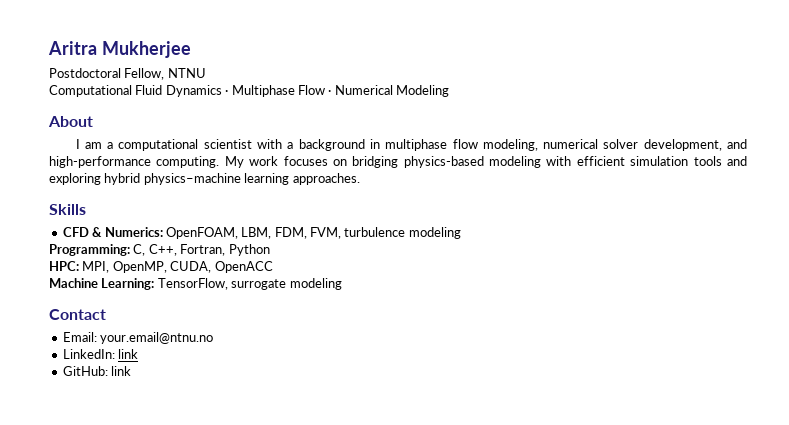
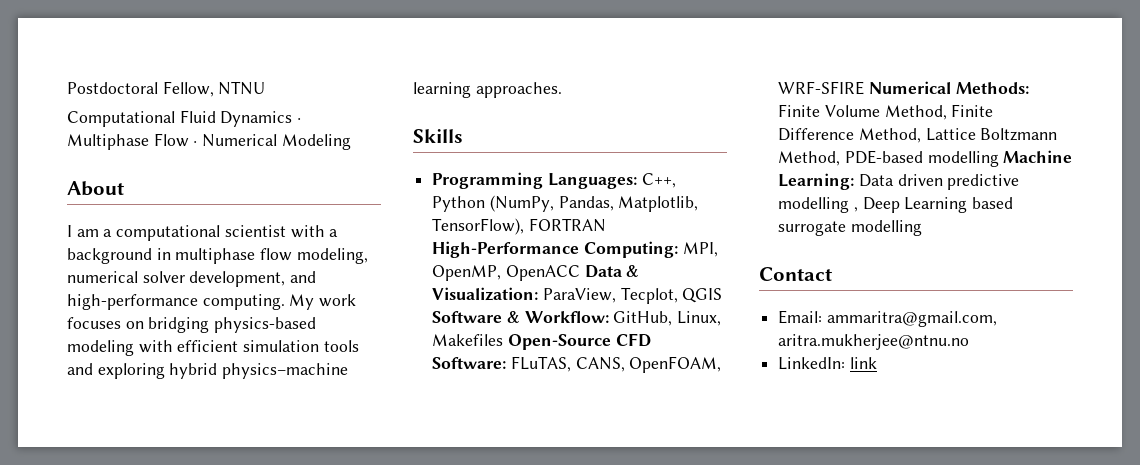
- Aritra Mukherjee
- CFD & Numerics: OpenFOAM, LBM, FDM, FVM, turbulence modeling
- Programming: C, C++, Fortran, Python
- HPC: MPI, OpenMP, CUDA, OpenACC
- Machine Learning: TensorFlow, surrogate modeling
+ Programming Languages: C++, Python (NumPy, Pandas, Matplotlib, TensorFlow), FORTRAN High-Performance Computing: MPI, OpenMP, OpenACC Data & Visualization: ParaView, Tecplot, QGIS Software & Workflow: GitHub, Linux, Makefiles Open-Source CFD Software: FLuTAS, CANS, OpenFOAM, WRF-SFIRE Numerical Methods: Finite Volume Method, Finite Difference Method, Lattice Boltzmann Method, PDE-based modelling Machine Learning: Data driven predictive modelling , Deep Learning based surrogate modelling
- Email: your.email@ntnu.no
+ Email: ammaritra@gmail.com, aritra.mukherjee@ntnu.no
- GitHub: link

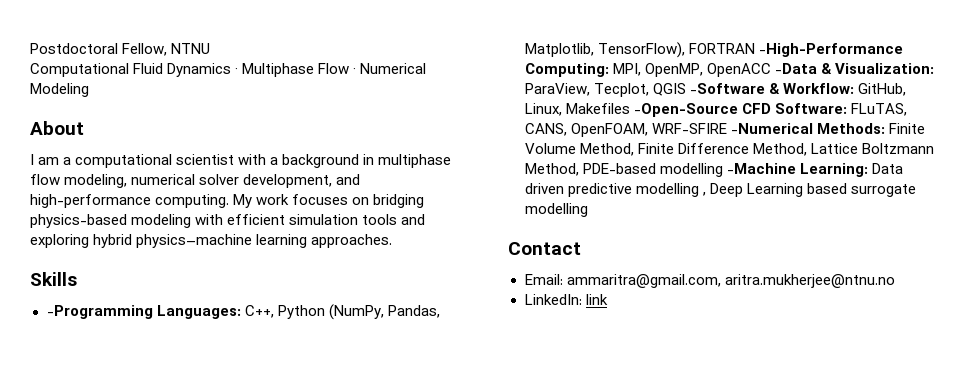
- Programming Languages: C++, Python (NumPy, Pandas, Matplotlib, TensorFlow), FORTRAN High-Performance Computing: MPI, OpenMP, OpenACC Data & Visualization: ParaView, Tecplot, QGIS Software & Workflow: GitHub, Linux, Makefiles Open-Source CFD Software: FLuTAS, CANS, OpenFOAM, WRF-SFIRE Numerical Methods: Finite Volume Method, Finite Difference Method, Lattice Boltzmann Method, PDE-based modelling Machine Learning: Data driven predictive modelling , Deep Learning based surrogate modelling
+ -Programming Languages: C++, Python (NumPy, Pandas, Matplotlib, TensorFlow), FORTRAN -High-Performance Computing: MPI, OpenMP, OpenACC -Data & Visualization: ParaView, Tecplot, QGIS -Software & Workflow: GitHub, Linux, Makefiles -Open-Source CFD Software: FLuTAS, CANS, OpenFOAM, WRF-SFIRE -Numerical Methods: Finite Volume Method, Finite Difference Method, Lattice Boltzmann Method, PDE-based modelling -Machine Learning: Data driven predictive modelling , Deep Learning based surrogate modelling

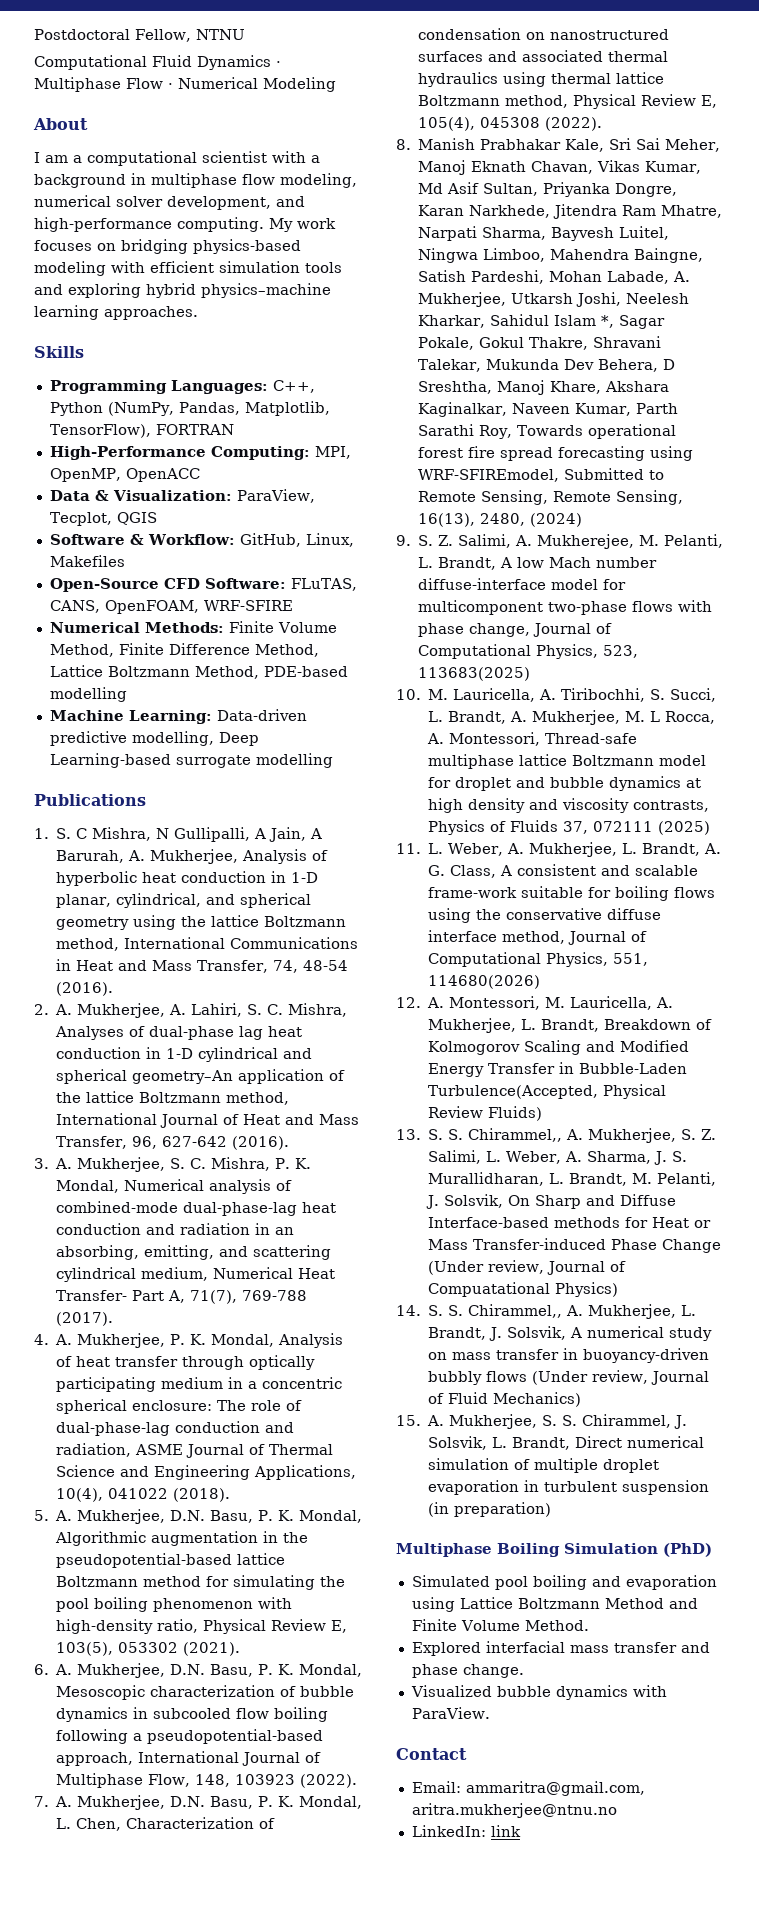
- -Programming Languages: C++, Python (NumPy, Pandas, Matplotlib, TensorFlow), FORTRAN -High-Performance Computing: MPI, OpenMP, OpenACC -Data & Visualization: ParaView, Tecplot, QGIS -Software & Workflow: GitHub, Linux, Makefiles -Open-Source CFD Software: FLuTAS, CANS, OpenFOAM, WRF-SFIRE -Numerical Methods: Finite Volume Method, Finite Difference Method, Lattice Boltzmann Method, PDE-based modelling -Machine Learning: Data driven predictive modelling , Deep Learning based surrogate modelling
+ Programming Languages: C++, Python (NumPy, Pandas, Matplotlib, TensorFlow), FORTRAN
+ High-Performance Computing: MPI, OpenMP, OpenACC
+ Data & Visualization: ParaView, Tecplot, QGIS
+ Software & Workflow: GitHub, Linux, Makefiles
+ Open-Source CFD Software: FLuTAS, CANS, OpenFOAM, WRF-SFIRE
+ Numerical Methods: Finite Volume Method, Finite Difference Method, Lattice Boltzmann Method, PDE-based modelling
+ Machine Learning: Data-driven predictive modelling, Deep Learning-based surrogate modelling
+ Publications
+ 1. S. C Mishra, N Gullipalli, A Jain, A Barurah, A. Mukherjee, Analysis of hyperbolic heat conduction in 1-D planar, cylindrical, and spherical geometry using the lattice Boltzmann method, International Communications in Heat and Mass Transfer, 74, 48-54 (2016).
+ 2. A. Mukherjee, A. Lahiri, S. C. Mishra, Analyses of dual-phase lag heat conduction in 1-D cylindrical and spherical geometry–An application of the lattice Boltzmann method, International Journal of Heat and Mass Transfer, 96, 627-642 (2016).
+ 3. A. Mukherjee, S. C. Mishra, P. K. Mondal, Numerical analysis of combined-mode dual-phase-lag heat conduction and radiation in an absorbing, emitting, and scattering cylindrical medium, Numerical Heat Transfer- Part A, 71(7), 769-788 (2017).
+ 4. A. Mukherjee, P. K. Mondal, Analysis of heat transfer through optically participating medium in a concentric spherical enclosure: The role of dual-phase-lag conduction and radiation, ASME Journal of Thermal Science and Engineering Applications, 10(4), 041022 (2018).
+ 5. A. Mukherjee, D.N. Basu, P. K. Mondal, Algorithmic augmentation in the pseudopotential-based lattice Boltzmann method for simulating the pool boiling phenomenon with high-density ratio, Physical Review E, 103(5), 053302 (2021).
+ 6. A. Mukherjee, D.N. Basu, P. K. Mondal, Mesoscopic characterization of bubble dynamics in subcooled flow boiling following a pseudopotential-based approach, International Journal of Multiphase Flow, 148, 103923 (2022).
+ 7. A. Mukherjee, D.N. Basu, P. K. Mondal, L. Chen, Characterization of condensation on nanostructured surfaces and associated thermal hydraulics using thermal lattice Boltzmann method, Physical Review E, 105(4), 045308 (2022).
+ 8. Manish Prabhakar Kale, Sri Sai Meher, Manoj Eknath Chavan, Vikas Kumar, Md Asif Sultan, Priyanka Dongre, Karan Narkhede, Jitendra Ram Mhatre, Narpati Sharma, Bayvesh Luitel, Ningwa Limboo, Mahendra Baingne, Satish Pardeshi, Mohan Labade, A. Mukherjee, Utkarsh Joshi, Neelesh Kharkar, Sahidul Islam *, Sagar Pokale, Gokul Thakre, Shravani Talekar, Mukunda Dev Behera, D Sreshtha, Manoj Khare, Akshara Kaginalkar, Naveen Kumar, Parth Sarathi Roy, Towards operational forest fire spread forecasting using WRF-SFIREmodel, Submitted to Remote Sensing, Remote Sensing, 16(13), 2480, (2024)
+ 9. S. Z. Salimi, A. Mukherejee, M. Pelanti, L. Brandt, A low Mach number diffuse-interface model for multicomponent two-phase flows with phase change, Journal of Computational Physics, 523, 113683(2025)
+ 10. M. Lauricella, A. Tiribochhi, S. Succi, L. Brandt, A. Mukherjee, M. L Rocca, A. Montessori, Thread-safe multiphase lattice Boltzmann model for droplet and bubble dynamics at high density and viscosity contrasts, Physics of Fluids 37, 072111 (2025)
+ 11. L. Weber, A. Mukherjee, L. Brandt, A. G. Class, A consistent and scalable frame-work suitable for boiling flows using the conservative diffuse interface method, Journal of Computational Physics, 551, 114680(2026)
+ 12. A. Montessori, M. Lauricella, A. Mukherjee, L. Brandt, Breakdown of Kolmogorov Scaling and Modified Energy Transfer in Bubble-Laden Turbulence(Accepted, Physical Review Fluids)
+ 13. S. S. Chirammel,, A. Mukherjee, S. Z. Salimi, L. Weber, A. Sharma, J. S. Murallidharan, L. Brandt, M. Pelanti, J. Solsvik, On Sharp and Diffuse Interface-based methods for Heat or Mass Transfer-induced Phase Change (Under review, Journal of Compuatational Physics)
+ 14. S. S. Chirammel,, A. Mukherjee, L. Brandt, J. Solsvik, A numerical study on mass transfer in buoyancy-driven bubbly flows (Under review, Journal of Fluid Mechanics)
+ 15. A. Mukherjee, S. S. Chirammel, J. Solsvik, L. Brandt, Direct numerical simulation of multiple droplet evaporation in turbulent suspension (in preparation)
+ Multiphase Boiling Simulation (PhD)
+ Simulated pool boiling and evaporation using Lattice Boltzmann Method and Finite Volume Method.
+ Explored interfacial mass transfer and phase change.
+ Visualized bubble dynamics with ParaView.

